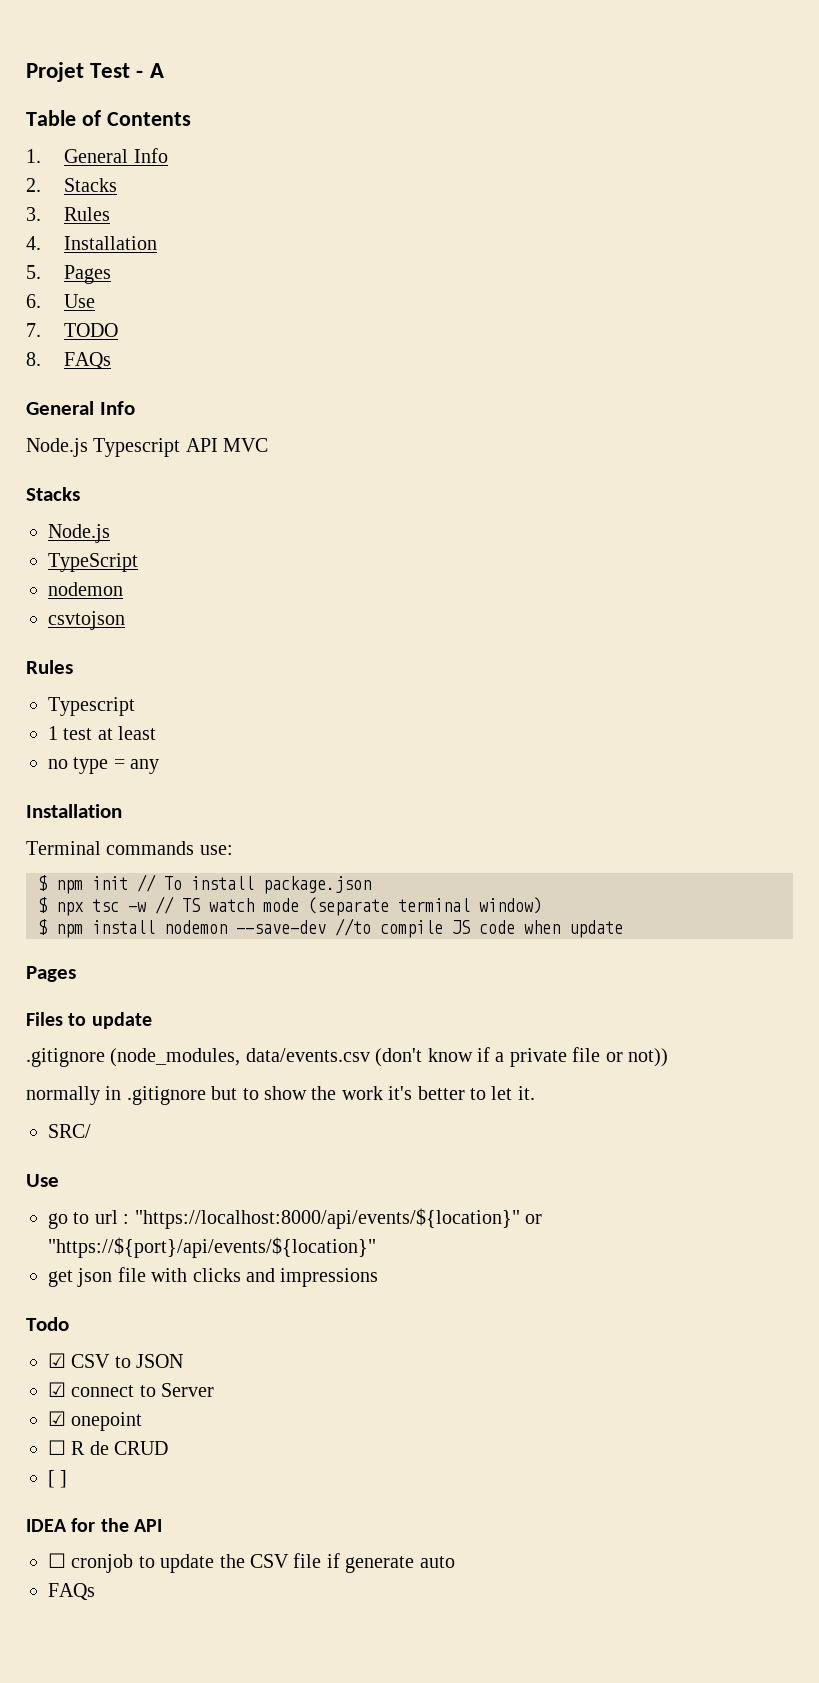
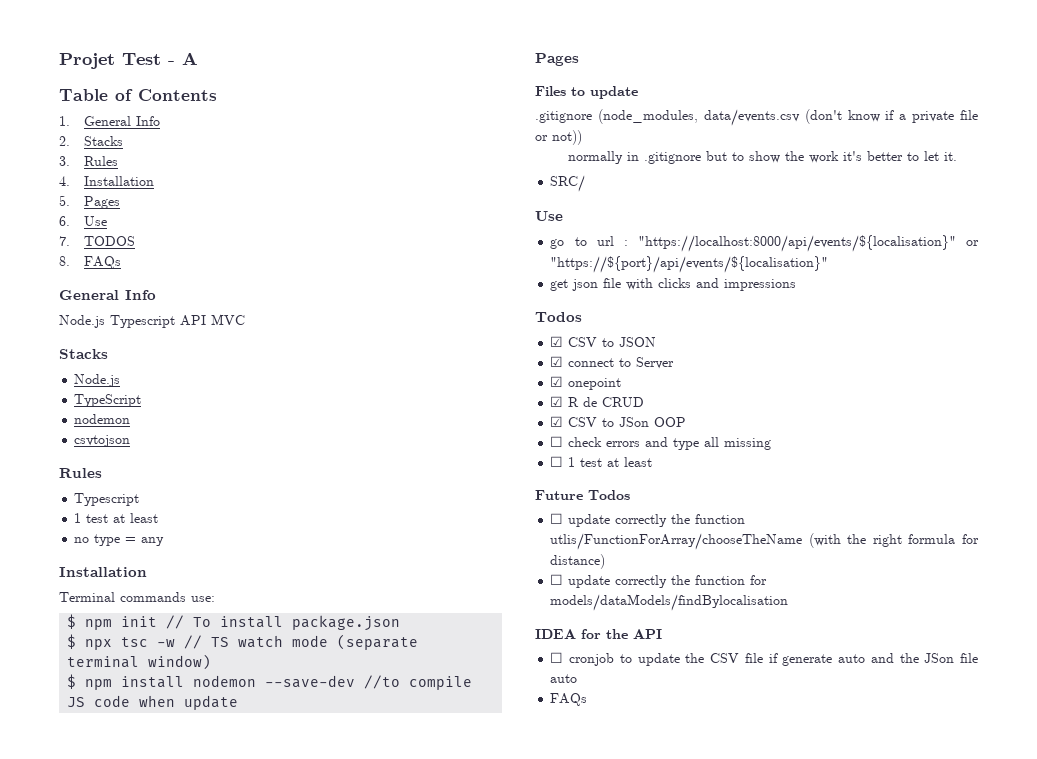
- 7. TODO
+ 7. TODOS
- go to url : "https://localhost:8000/api/events/${location}" or "https://${port}/api/events/${location}"
+ go to url : "https://localhost:8000/api/events/${localisation}" or "https://${port}/api/events/${localisation}"
  get json file with clicks and impressions
- Todo
+ Todos
- ☐ R de CRUD
+ ☑ R de CRUD
- [ ]
+ ☑ CSV to JSon OOP
+ ☐ check errors and type all missing
+ ☐ 1 test at least
+ Future Todos
+ ☐ update correctly the function utlis/FunctionForArray/chooseTheName (with the right formula for distance)
+ ☐ update correctly the function for models/dataModels/findBylocalisation
- ☐ cronjob to update the CSV file if generate auto
+ ☐ cronjob to update the CSV file if generate auto and the JSon file auto

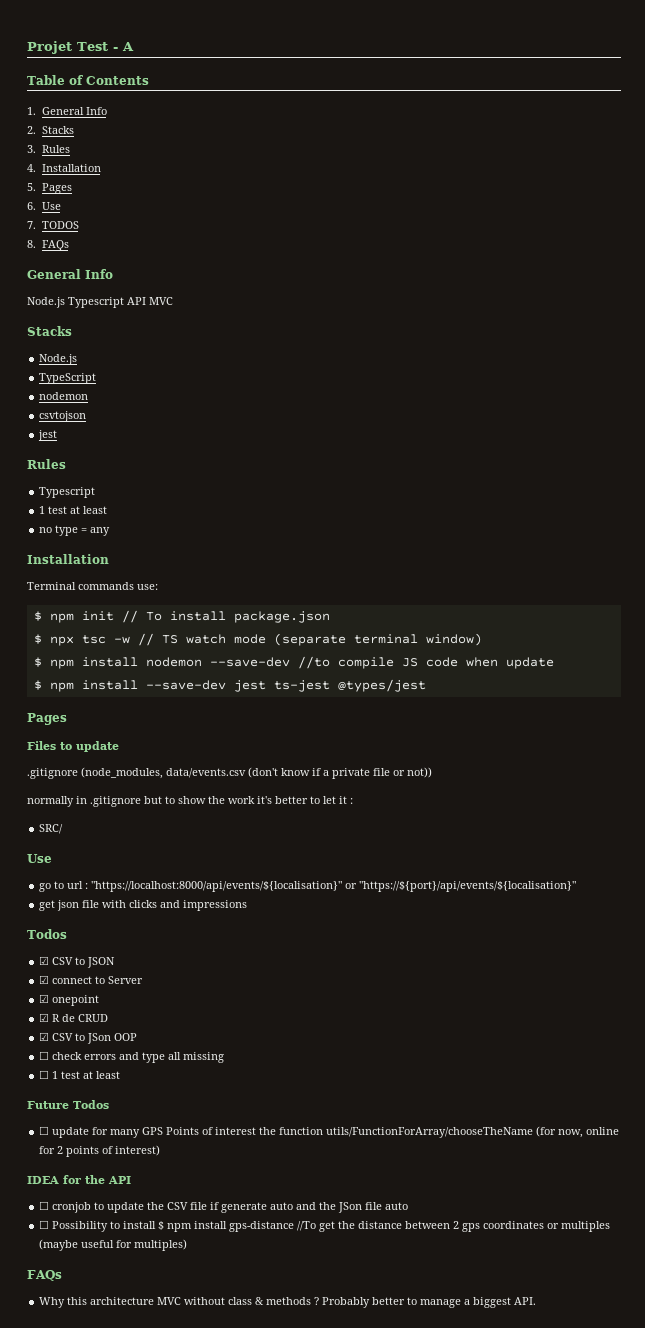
  csvtojson
+ jest
+ $ npm install --save-dev jest ts-jest @types/jest
- normally in .gitignore but to show the work it's better to let it.
+ normally in .gitignore but to show the work it's better to let it :
- ☐ update correctly the function utlis/FunctionForArray/chooseTheName (with the right formula for distance)
- ☐ update correctly the function for models/dataModels/findBylocalisation
+ ☐ update for many GPS Points of interest the function utils/FunctionForArray/chooseTheName (for now, online for 2 points of interest)
  ☐ cronjob to update the CSV file if generate auto and the JSon file auto
+ ☐ Possibility to install $ npm install gps-distance //To get the distance between 2 gps coordinates or multiples (maybe useful for multiples)
  FAQs
+ Why this architecture MVC without class & methods ? Probably better to manage a biggest API.

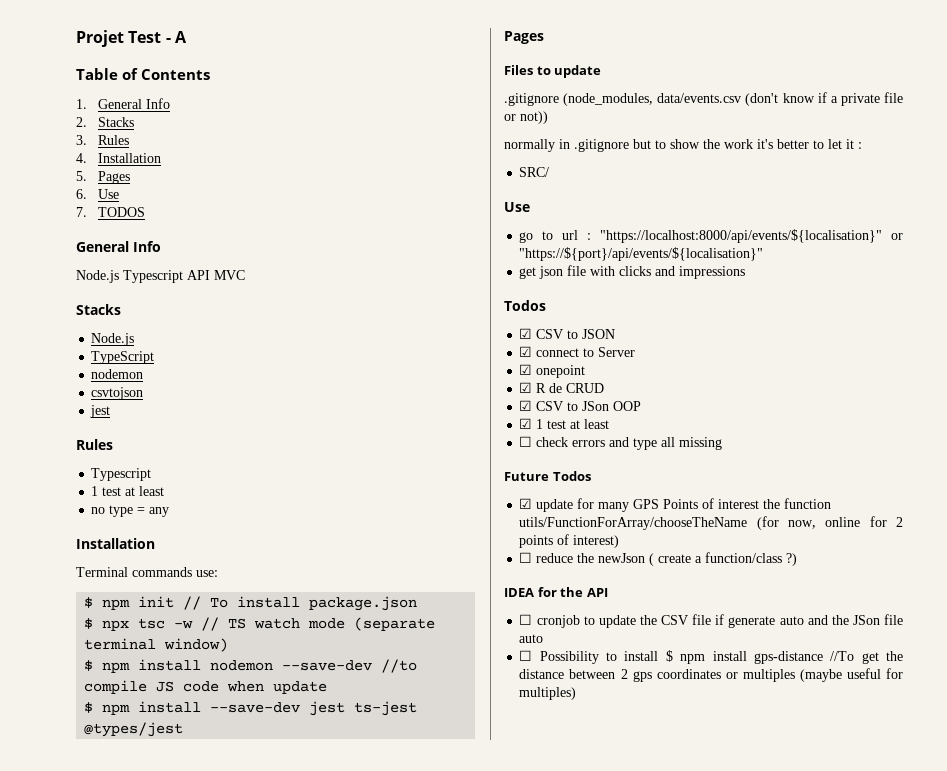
- 8. FAQs
+ ☑ 1 test at least
- ☐ 1 test at least
- ☐ update for many GPS Points of interest the function utils/FunctionForArray/chooseTheName (for now, online for 2 points of interest)
+ ☑ update for many GPS Points of interest the function utils/FunctionForArray/chooseTheName (for now, online for 2 points of interest)
+ ☐ reduce the newJson ( create a function/class ?)
  ☐ Possibility to install $ npm install gps-distance //To get the distance between 2 gps coordinates or multiples (maybe useful for multiples)
- FAQs
- Why this architecture MVC without class & methods ? Probably better to manage a biggest API.

